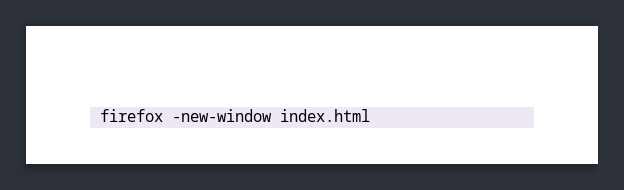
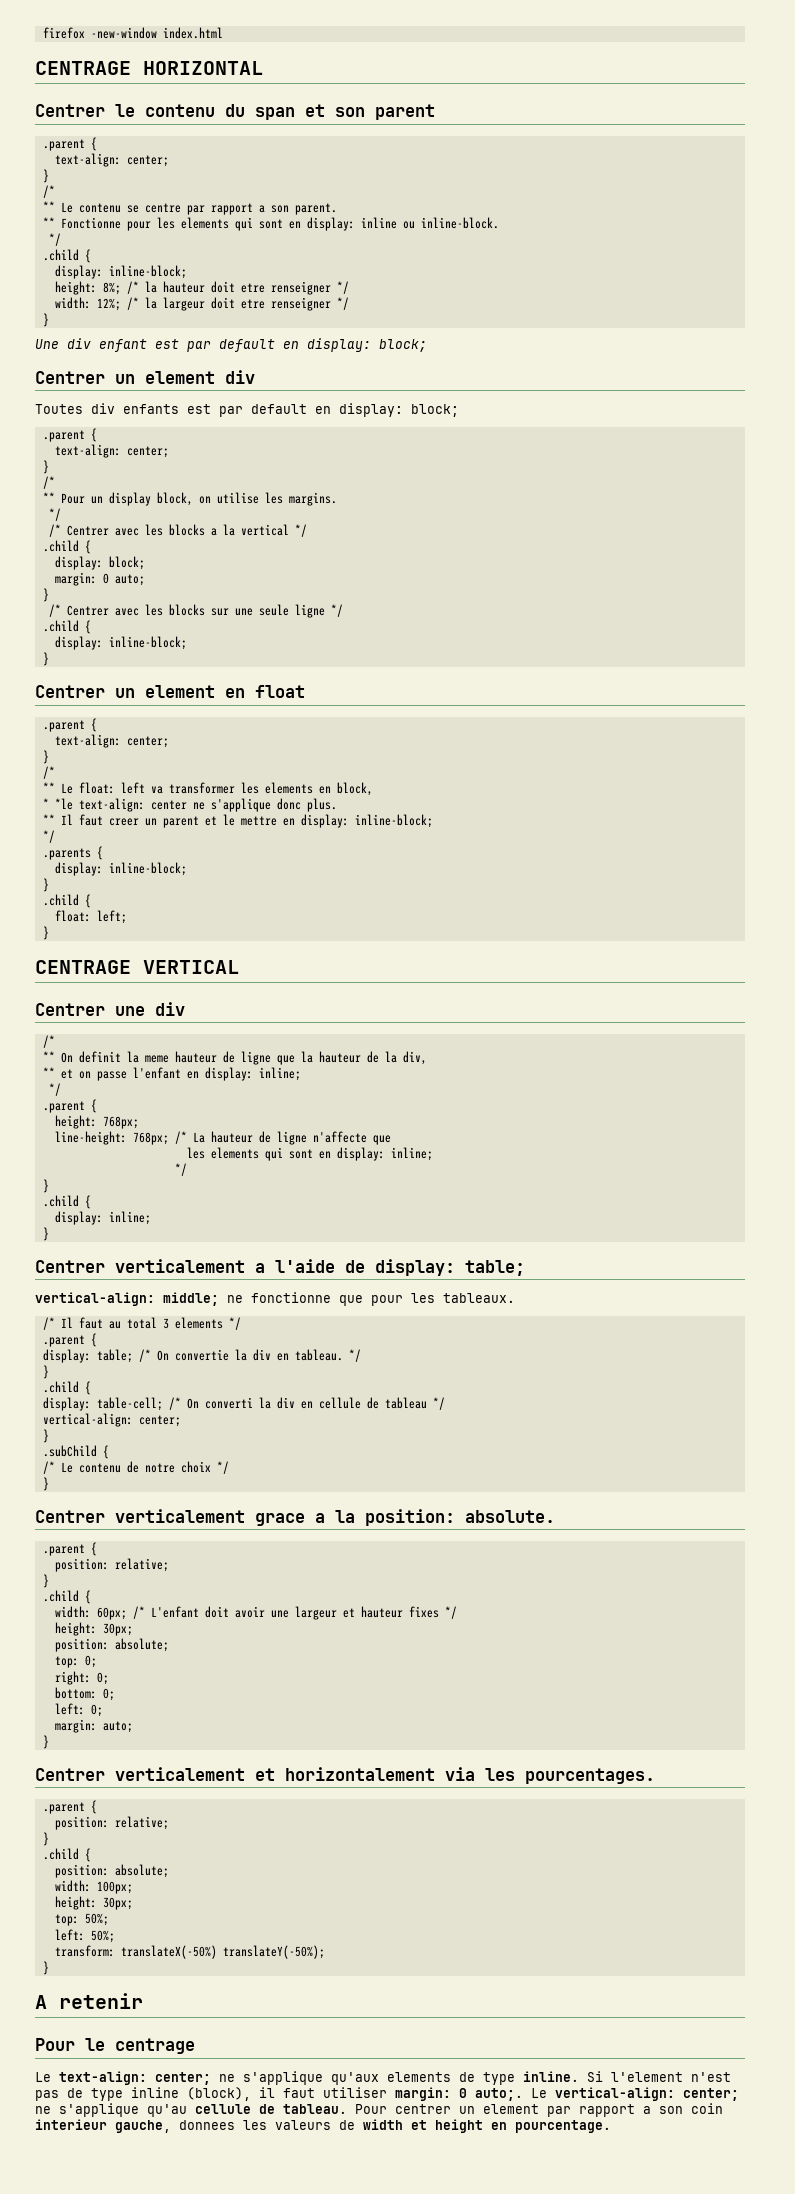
+ CENTRAGE HORIZONTAL
+ Centrer le contenu du span et son parent
+ .parent {
+ text-align: center;
+ }
+ /*
+ ** Le contenu se centre par rapport a son parent.
+ ** Fonctionne pour les elements qui sont en display: inline ou inline-block.
+ */
+ .child {
+ display: inline-block;
+ height: 8%; /* la hauteur doit etre renseigner */
+ width: 12%; /* la largeur doit etre renseigner */
+ }
+ Une div enfant est par default en display: block;
+ Centrer un element div
+ Toutes div enfants est par default en display: block;
+ .parent {
+ text-align: center;
+ }
+ /*
+ ** Pour un display block, on utilise les margins.
+ */
+ /* Centrer avec les blocks a la vertical */
+ .child {
+ display: block;
+ margin: 0 auto;
+ }
+ /* Centrer avec les blocks sur une seule ligne */
+ .child {
+ display: inline-block;
+ }
+ Centrer un element en float
+ .parent {
+ text-align: center;
+ }
+ /*
+ ** Le float: left va transformer les elements en block,
+ * *le text-align: center ne s'applique donc plus.
+ ** Il faut creer un parent et le mettre en display: inline-block;
+ */
+ .parents {
+ display: inline-block;
+ }
+ .child {
+ float: left;
+ }
+ CENTRAGE VERTICAL
+ Centrer une div
+ /*
+ ** On definit la meme hauteur de ligne que la hauteur de la div,
+ ** et on passe l'enfant en display: inline;
+ */
+ .parent {
+ height: 768px;
+ line-height: 768px; /* La hauteur de ligne n'affecte que
+ les elements qui sont en display: inline;
+ */
+ }
+ .child {
+ display: inline;
+ }
+ Centrer verticalement a l'aide de display: table;
+ vertical-align: middle; ne fonctionne que pour les tableaux.
+ /* Il faut au total 3 elements */
+ .parent {
+ display: table; /* On convertie la div en tableau. */
+ }
+ .child {
+ display: table-cell; /* On converti la div en cellule de tableau */
+ vertical-align: center;
+ }
+ .subChild {
+ /* Le contenu de notre choix */
+ }
+ Centrer verticalement grace a la position: absolute.
+ .parent {
+ position: relative;
+ }
+ .child {
+ width: 60px; /* L'enfant doit avoir une largeur et hauteur fixes */
+ height: 30px;
+ position: absolute;
+ top: 0;
+ right: 0;
+ bottom: 0;
+ left: 0;
+ margin: auto;
+ }
+ Centrer verticalement et horizontalement via les pourcentages.
+ .parent {
+ position: relative;
+ }
+ .child {
+ position: absolute;
+ width: 100px;
+ height: 30px;
+ top: 50%;
+ left: 50%;
+ transform: translateX(-50%) translateY(-50%);
+ }
+ A retenir
+ Pour le centrage
+ Le text-align: center; ne s'applique qu'aux elements de type inline. Si l'element n'est pas de type inline (block), il faut utiliser margin: 0 auto;. Le vertical-align: center; ne s'applique qu'au cellule de tableau. Pour centrer un element par rapport a son coin interieur gauche, donnees les valeurs de width et height en pourcentage.

